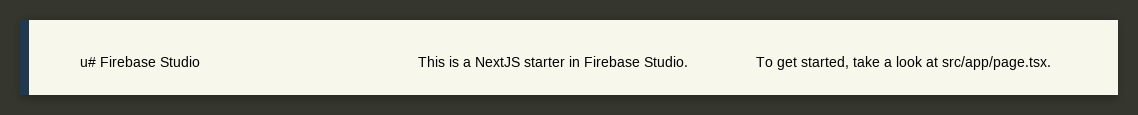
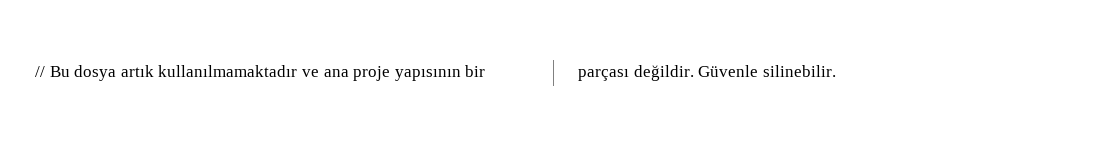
- u# Firebase Studio
- This is a NextJS starter in Firebase Studio.
- To get started, take a look at src/app/page.tsx.
+ // Bu dosya artık kullanılmamaktadır ve ana proje yapısının bir parçası değildir. Güvenle silinebilir.

